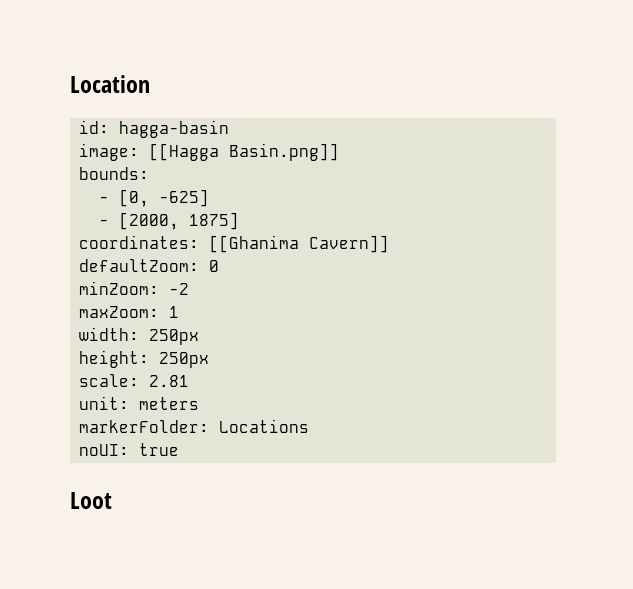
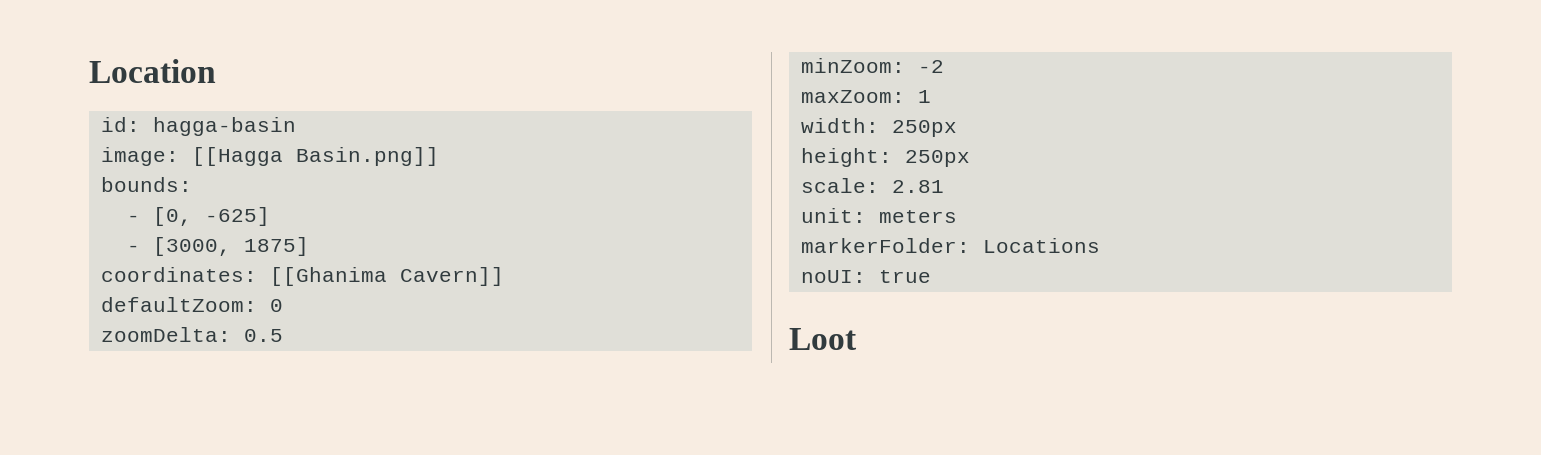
- - [2000, 1875]
+ - [3000, 1875]
+ zoomDelta: 0.5

